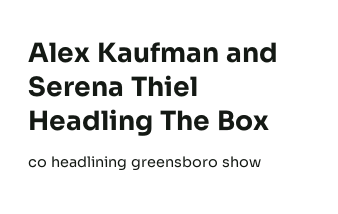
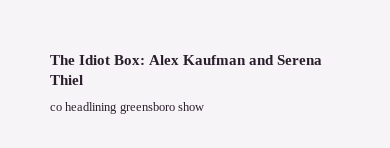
- Alex Kaufman and Serena Thiel Headling The Box
+ The Idiot Box: Alex Kaufman and Serena Thiel

